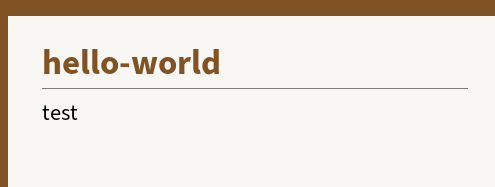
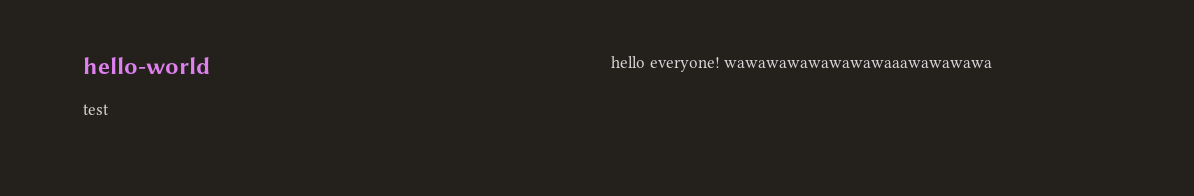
+ hello everyone! wawawawawawawawaaawawawawa

